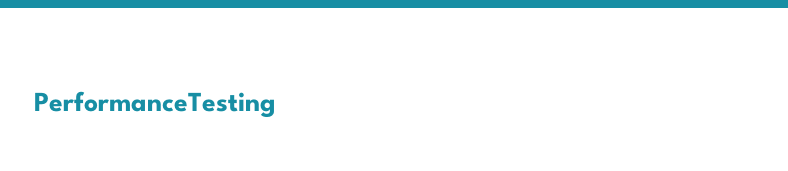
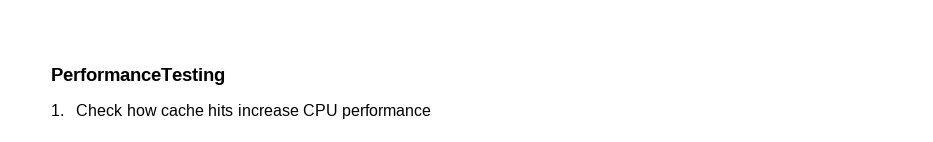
+ 1. Check how cache hits increase CPU performance

